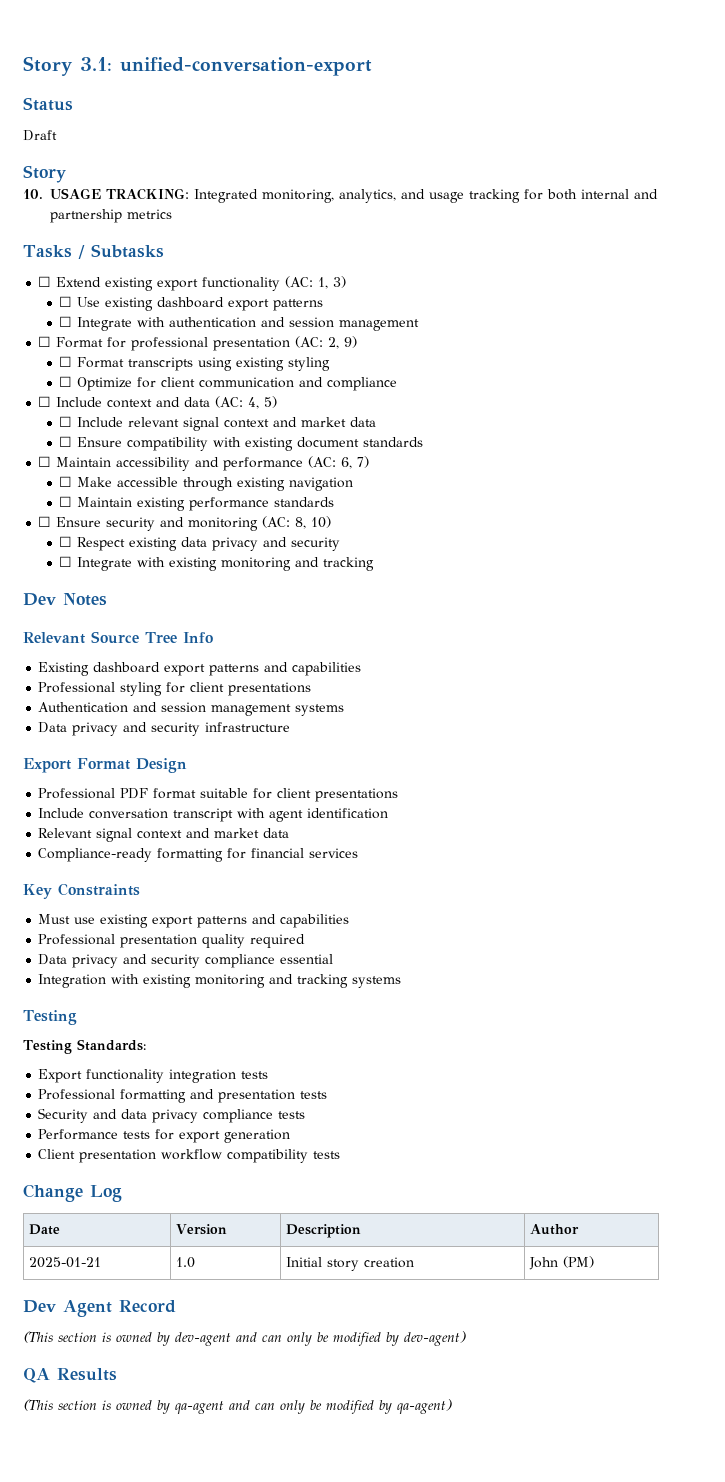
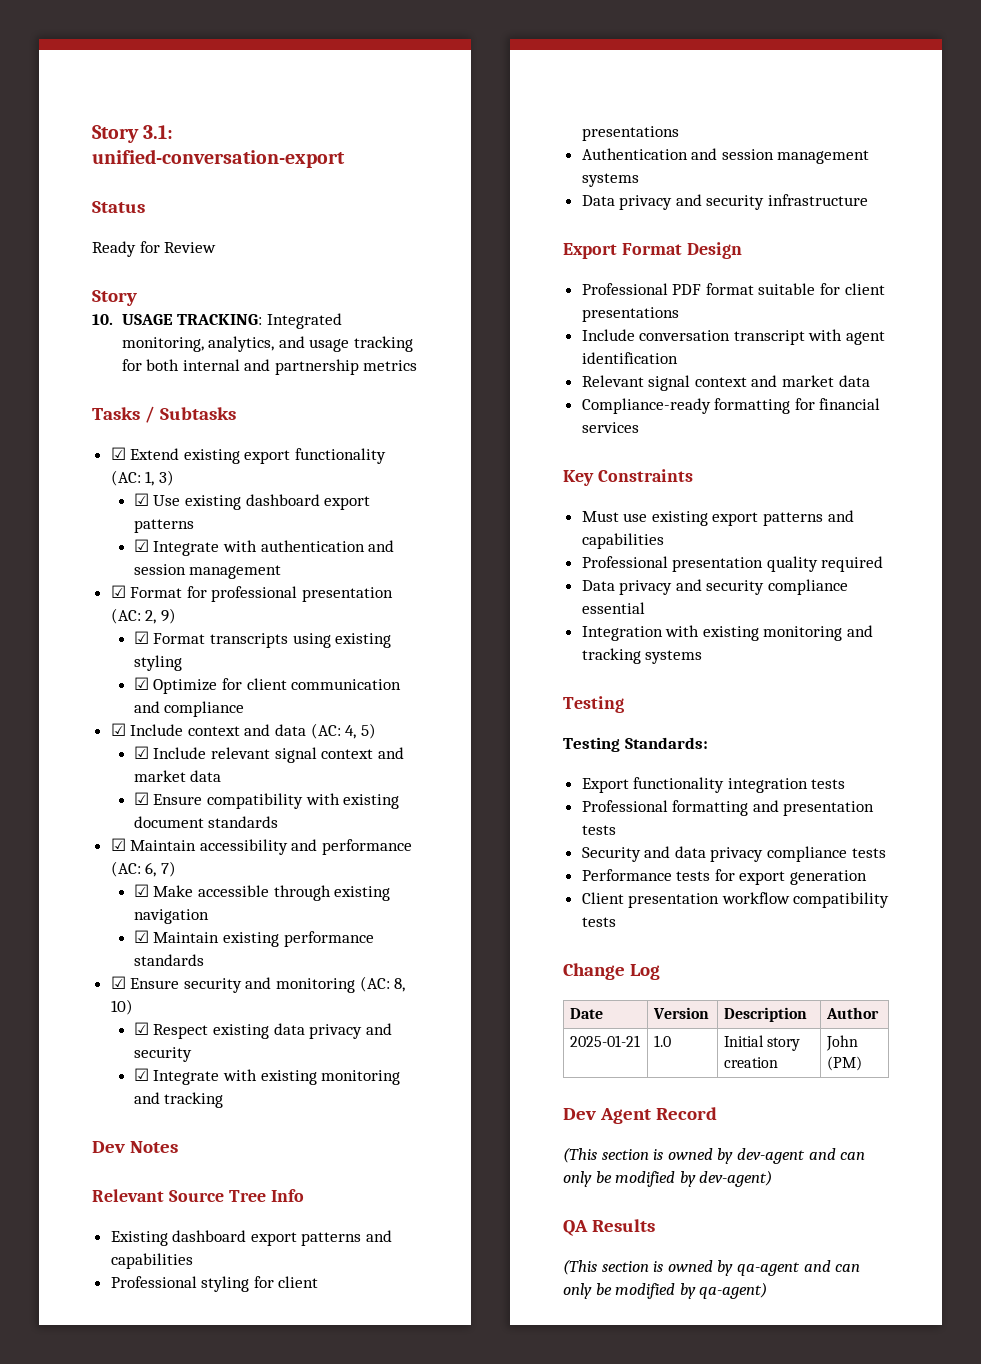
- Draft
+ Ready for Review
- ☐ Extend existing export functionality (AC: 1, 3)
+ ☑ Extend existing export functionality (AC: 1, 3)
- ☐ Use existing dashboard export patterns
+ ☑ Use existing dashboard export patterns
- ☐ Integrate with authentication and session management
+ ☑ Integrate with authentication and session management
- ☐ Format for professional presentation (AC: 2, 9)
+ ☑ Format for professional presentation (AC: 2, 9)
- ☐ Format transcripts using existing styling
+ ☑ Format transcripts using existing styling
- ☐ Optimize for client communication and compliance
+ ☑ Optimize for client communication and compliance
- ☐ Include context and data (AC: 4, 5)
+ ☑ Include context and data (AC: 4, 5)
- ☐ Include relevant signal context and market data
+ ☑ Include relevant signal context and market data
- ☐ Ensure compatibility with existing document standards
+ ☑ Ensure compatibility with existing document standards
- ☐ Maintain accessibility and performance (AC: 6, 7)
+ ☑ Maintain accessibility and performance (AC: 6, 7)
- ☐ Make accessible through existing navigation
+ ☑ Make accessible through existing navigation
- ☐ Maintain existing performance standards
+ ☑ Maintain existing performance standards
- ☐ Ensure security and monitoring (AC: 8, 10)
+ ☑ Ensure security and monitoring (AC: 8, 10)
- ☐ Respect existing data privacy and security
+ ☑ Respect existing data privacy and security
- ☐ Integrate with existing monitoring and tracking
+ ☑ Integrate with existing monitoring and tracking

